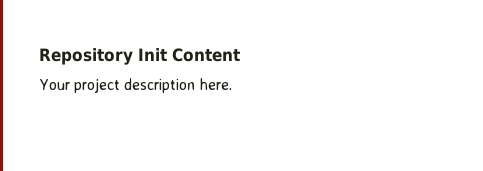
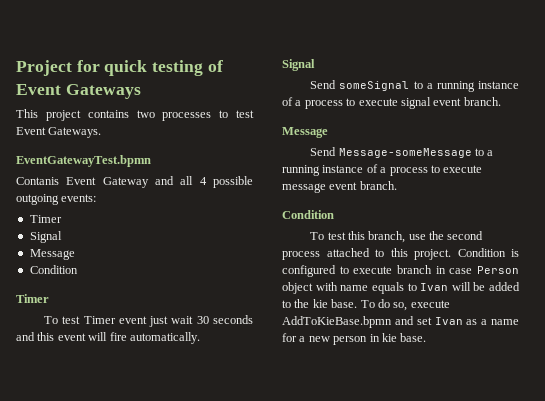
- Repository Init Content
- Your project description here.
+ Project for quick testing of Event Gateways
+ This project contains two processes to test Event Gateways.
+ EventGatewayTest.bpmn
+ Contanis Event Gateway and all 4 possible outgoing events:
+ Timer
+ Signal
+ Message
+ Condition
+ Timer
+ To test Timer event just wait 30 seconds and this event will fire automatically.
+ Signal
+ Send someSignal to a running instance of a process to execute signal event branch.
+ Message
+ Send Message-someMessage to a running instance of a process to execute message event branch.
+ Condition
+ To test this branch, use the second process attached to this project. Condition is configured to execute branch in case Person object with name equals to Ivan will be added to the kie base. To do so, execute AddToKieBase.bpmn and set Ivan as a name for a new person in kie base.

